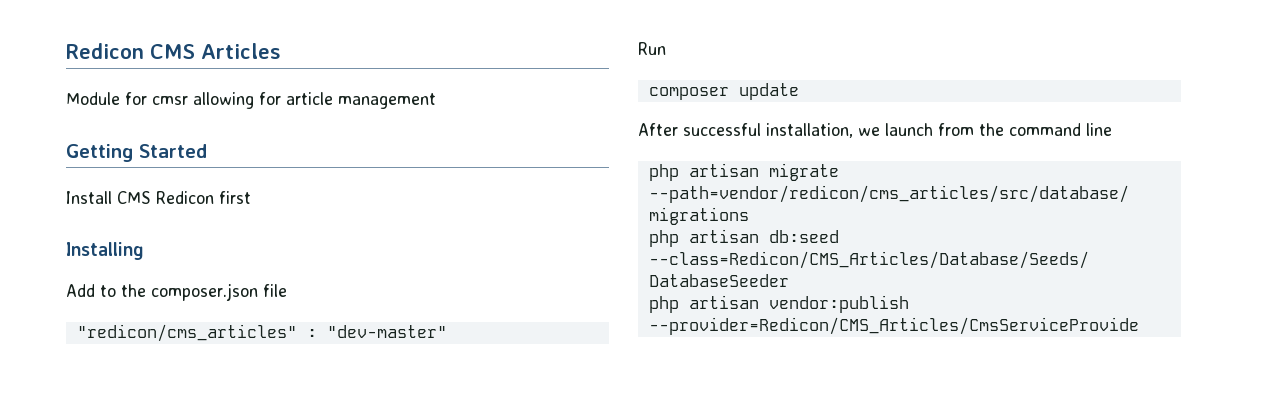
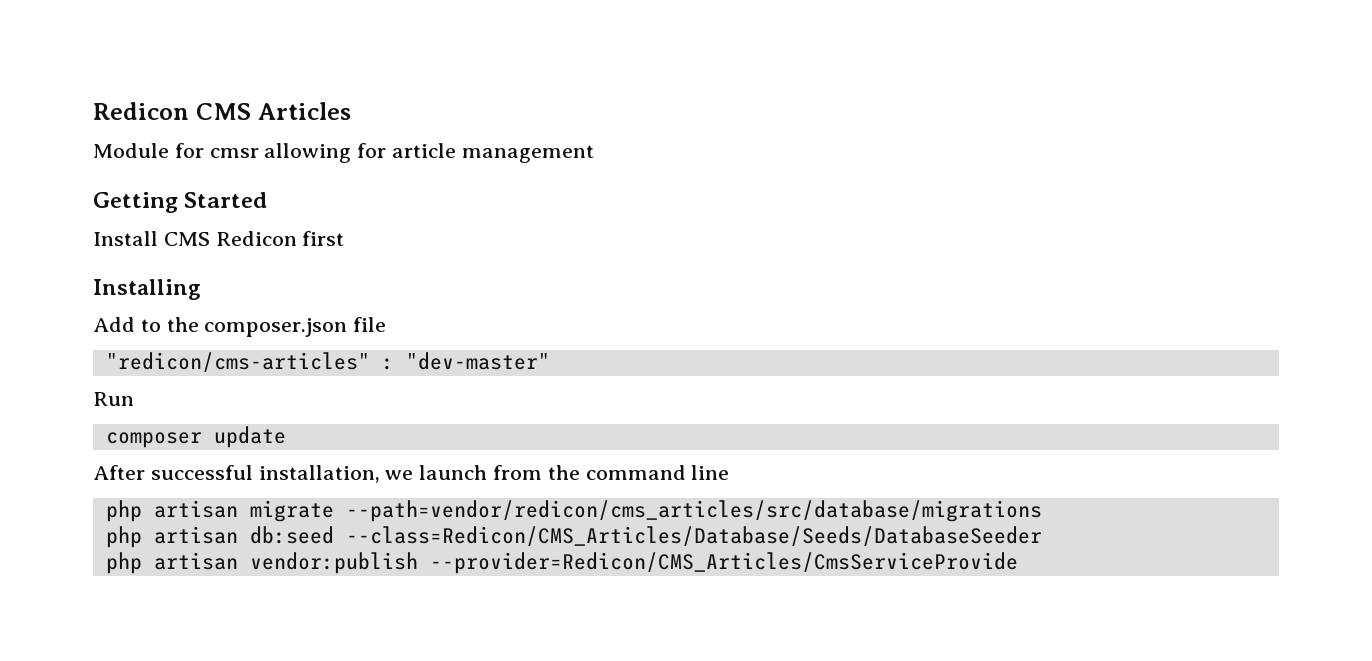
- "redicon/cms_articles" : "dev-master"
+ "redicon/cms-articles" : "dev-master"

